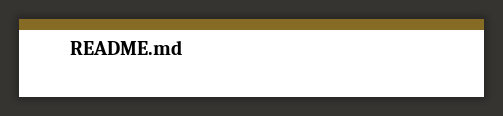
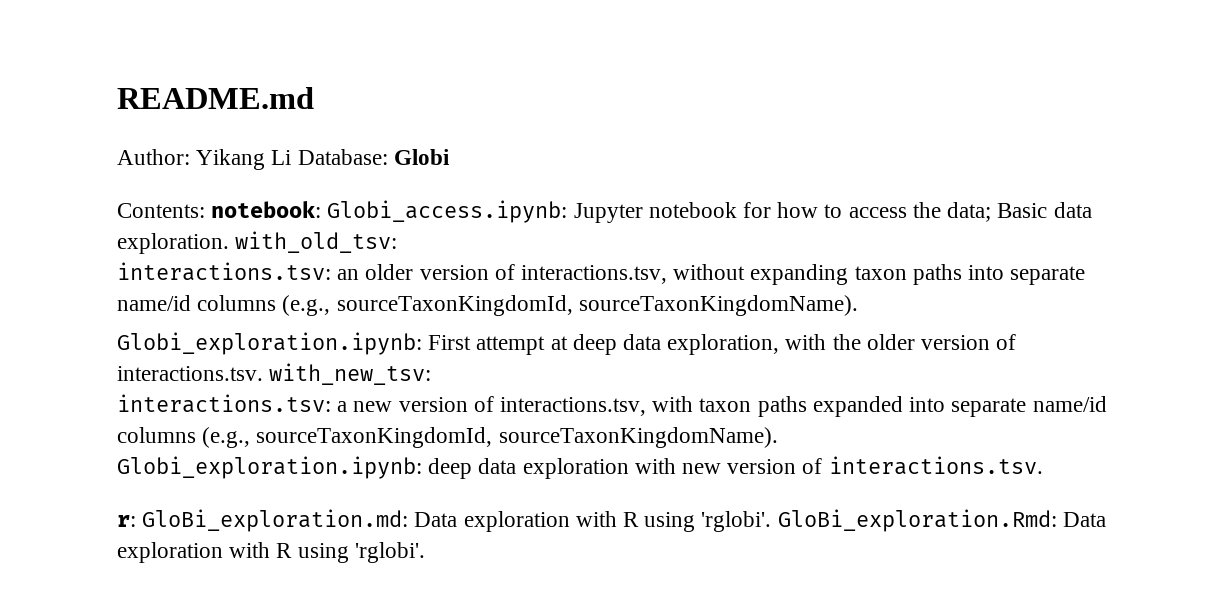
+ Author: Yikang Li Database: Globi
+ Contents: notebook: Globi_access.ipynb: Jupyter notebook for how to access the data; Basic data exploration. with_old_tsv:
+ interactions.tsv: an older version of interactions.tsv, without expanding taxon paths into separate name/id columns (e.g., sourceTaxonKingdomId, sourceTaxonKingdomName).
+ Globi_exploration.ipynb: First attempt at deep data exploration, with the older version of interactions.tsv. with_new_tsv:
+ interactions.tsv: a new version of interactions.tsv, with taxon paths expanded into separate name/id columns (e.g., sourceTaxonKingdomId, sourceTaxonKingdomName).
+ Globi_exploration.ipynb: deep data exploration with new version of interactions.tsv.
+ r: GloBi_exploration.md: Data exploration with R using 'rglobi'. GloBi_exploration.Rmd: Data exploration with R using 'rglobi'.

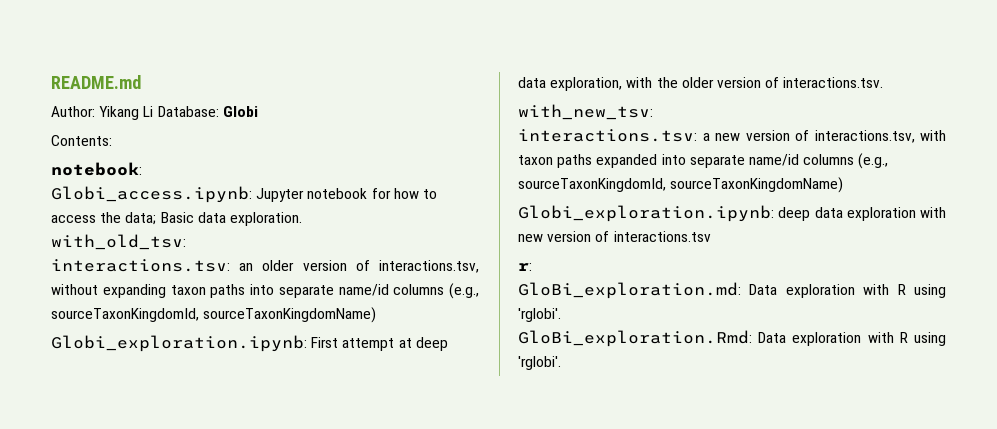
- Contents: notebook: Globi_access.ipynb: Jupyter notebook for how to access the data; Basic data exploration. with_old_tsv:
+ Contents:
+ notebook:
+ Globi_access.ipynb: Jupyter notebook for how to access the data; Basic data exploration.
+ with_old_tsv:
- interactions.tsv: an older version of interactions.tsv, without expanding taxon paths into separate name/id columns (e.g., sourceTaxonKingdomId, sourceTaxonKingdomName).
+ interactions.tsv: an older version of interactions.tsv, without expanding taxon paths into separate name/id columns (e.g., sourceTaxonKingdomId, sourceTaxonKingdomName)
- Globi_exploration.ipynb: First attempt at deep data exploration, with the older version of interactions.tsv. with_new_tsv:
+ Globi_exploration.ipynb: First attempt at deep data exploration, with the older version of interactions.tsv.
+ with_new_tsv:
- interactions.tsv: a new version of interactions.tsv, with taxon paths expanded into separate name/id columns (e.g., sourceTaxonKingdomId, sourceTaxonKingdomName).
+ interactions.tsv: a new version of interactions.tsv, with taxon paths expanded into separate name/id columns (e.g., sourceTaxonKingdomId, sourceTaxonKingdomName)
- Globi_exploration.ipynb: deep data exploration with new version of interactions.tsv.
+ Globi_exploration.ipynb: deep data exploration with new version of interactions.tsv
- r: GloBi_exploration.md: Data exploration with R using 'rglobi'. GloBi_exploration.Rmd: Data exploration with R using 'rglobi'.
+ r:
+ GloBi_exploration.md: Data exploration with R using 'rglobi'.
+ GloBi_exploration.Rmd: Data exploration with R using 'rglobi'.

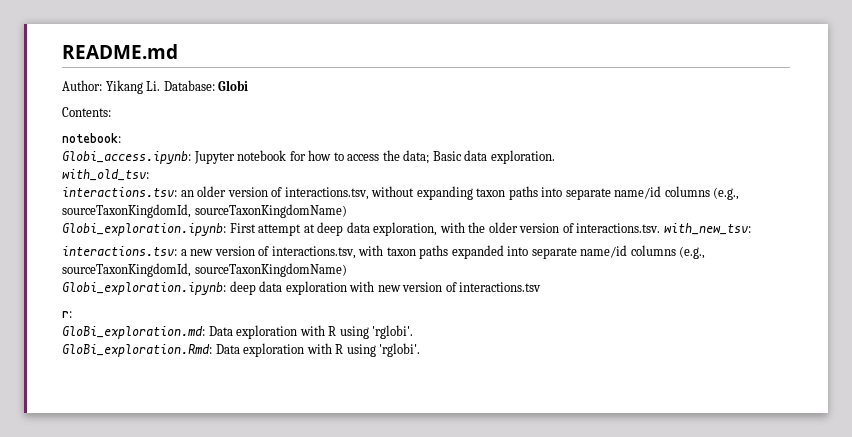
- Author: Yikang Li Database: Globi
+ Author: Yikang Li. Database: Globi
- Globi_exploration.ipynb: First attempt at deep data exploration, with the older version of interactions.tsv.
- with_new_tsv:
+ Globi_exploration.ipynb: First attempt at deep data exploration, with the older version of interactions.tsv. with_new_tsv:

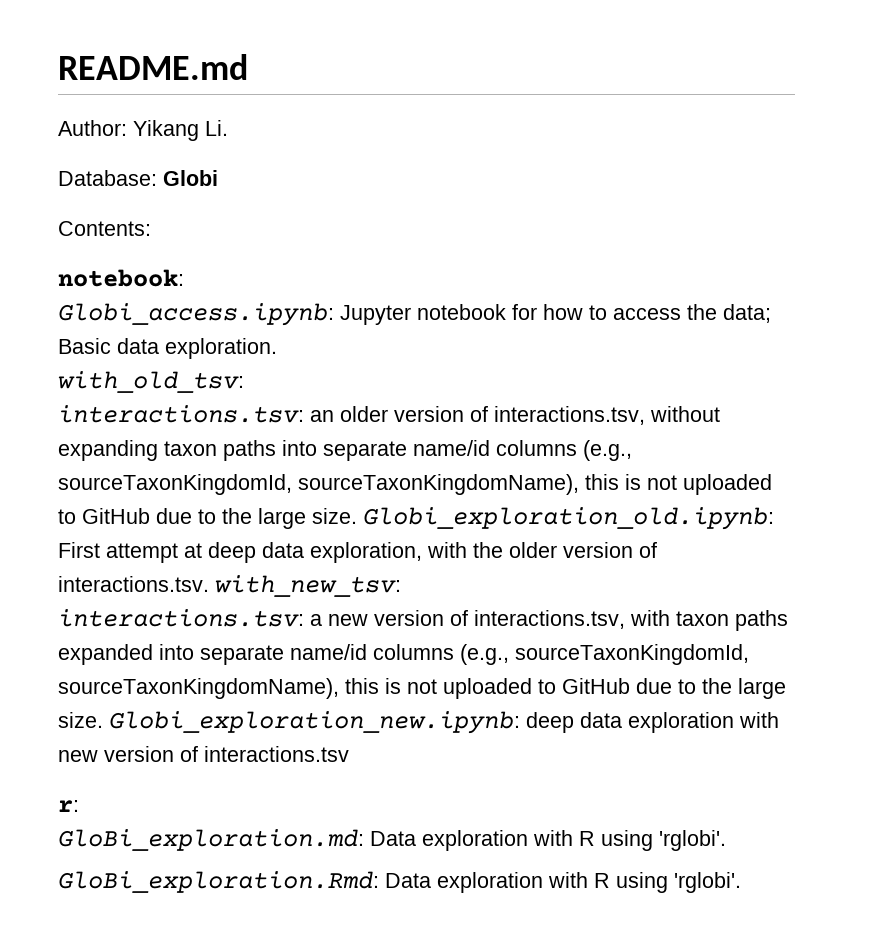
- Author: Yikang Li. Database: Globi
+ Author: Yikang Li.
+ Database: Globi
- interactions.tsv: an older version of interactions.tsv, without expanding taxon paths into separate name/id columns (e.g., sourceTaxonKingdomId, sourceTaxonKingdomName)
- Globi_exploration.ipynb: First attempt at deep data exploration, with the older version of interactions.tsv. with_new_tsv:
+ interactions.tsv: an older version of interactions.tsv, without expanding taxon paths into separate name/id columns (e.g., sourceTaxonKingdomId, sourceTaxonKingdomName), this is not uploaded to GitHub due to the large size. Globi_exploration_old.ipynb: First attempt at deep data exploration, with the older version of interactions.tsv. with_new_tsv:
- interactions.tsv: a new version of interactions.tsv, with taxon paths expanded into separate name/id columns (e.g., sourceTaxonKingdomId, sourceTaxonKingdomName)
- Globi_exploration.ipynb: deep data exploration with new version of interactions.tsv
+ interactions.tsv: a new version of interactions.tsv, with taxon paths expanded into separate name/id columns (e.g., sourceTaxonKingdomId, sourceTaxonKingdomName), this is not uploaded to GitHub due to the large size. Globi_exploration_new.ipynb: deep data exploration with new version of interactions.tsv

